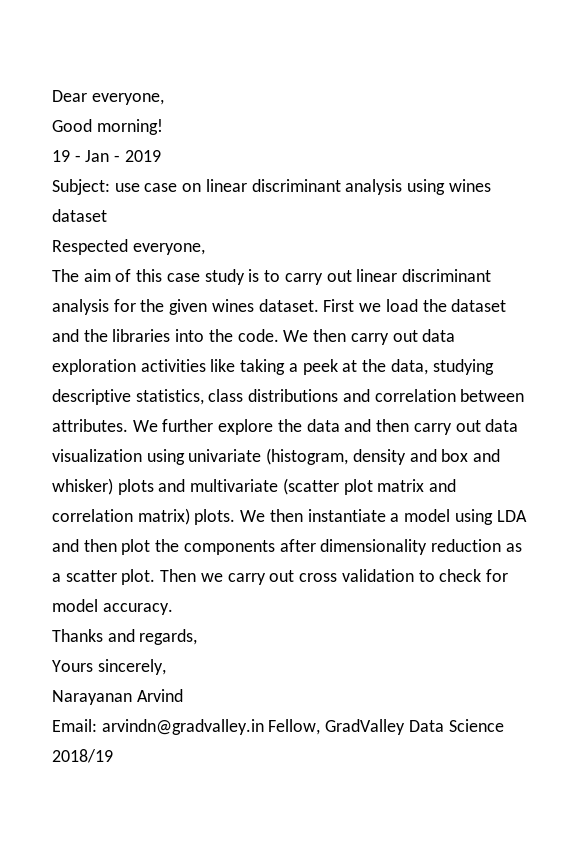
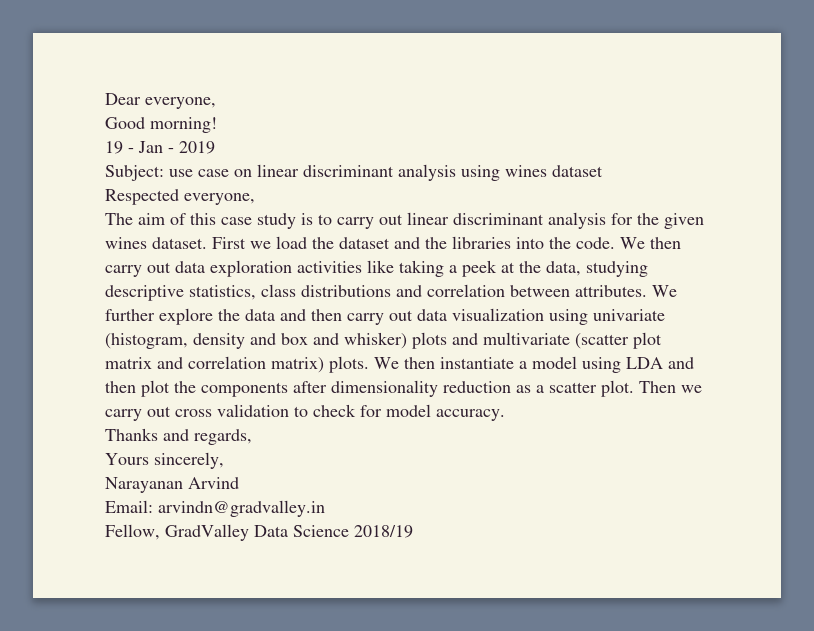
- Email: arvindn@gradvalley.in Fellow, GradValley Data Science 2018/19
+ Email: arvindn@gradvalley.in
+ Fellow, GradValley Data Science 2018/19

